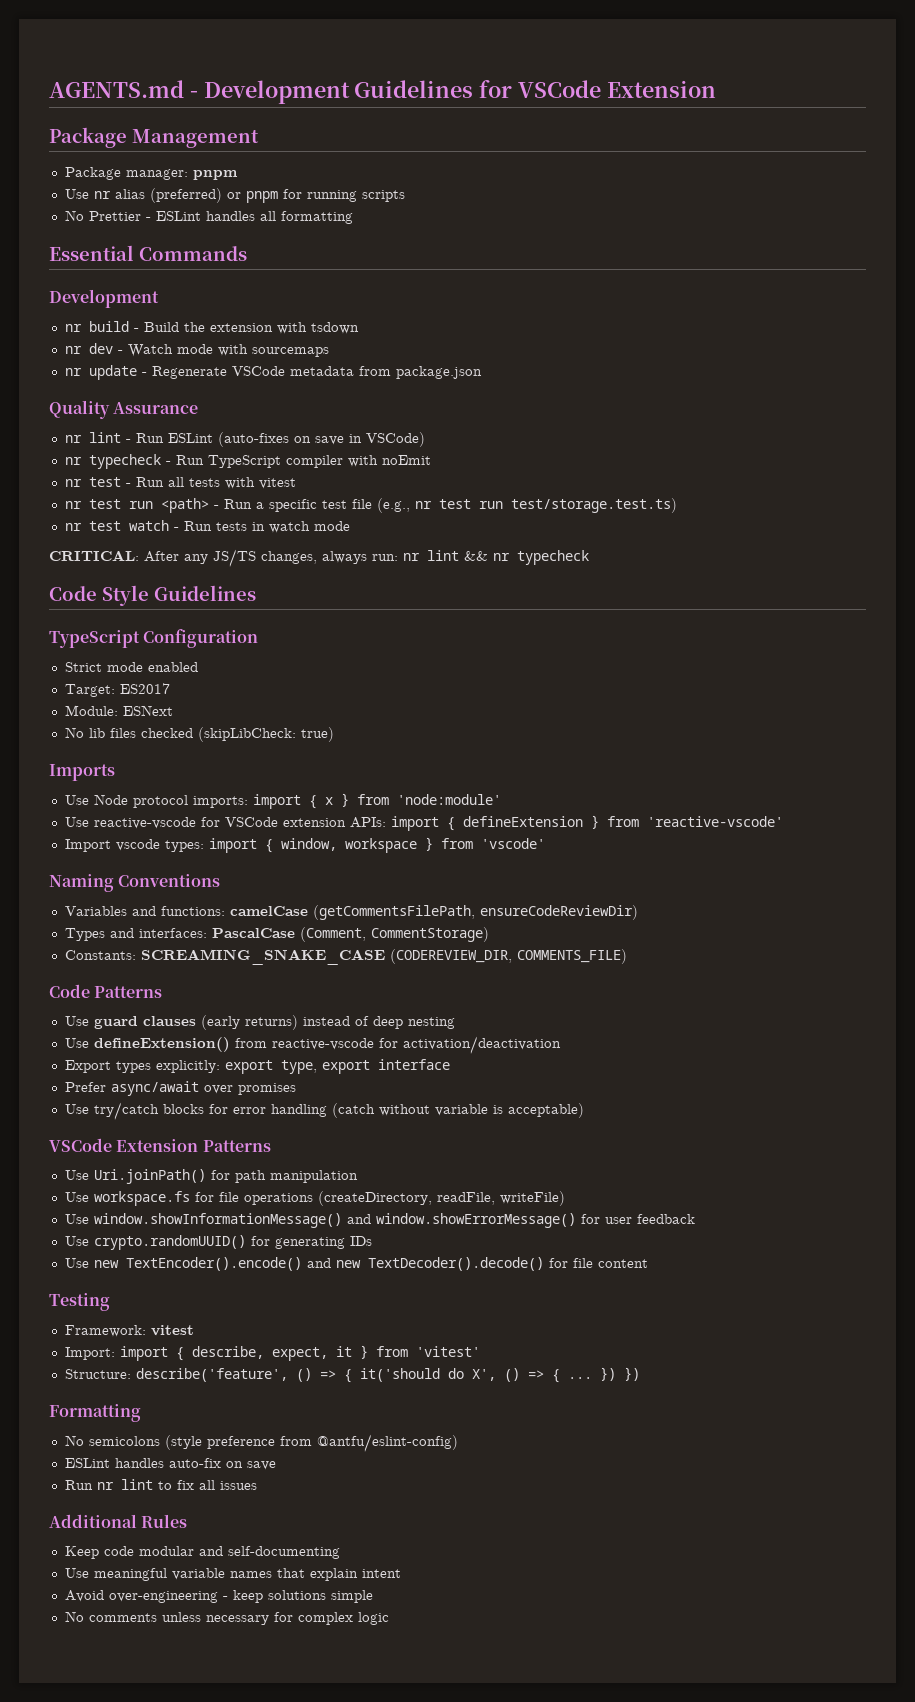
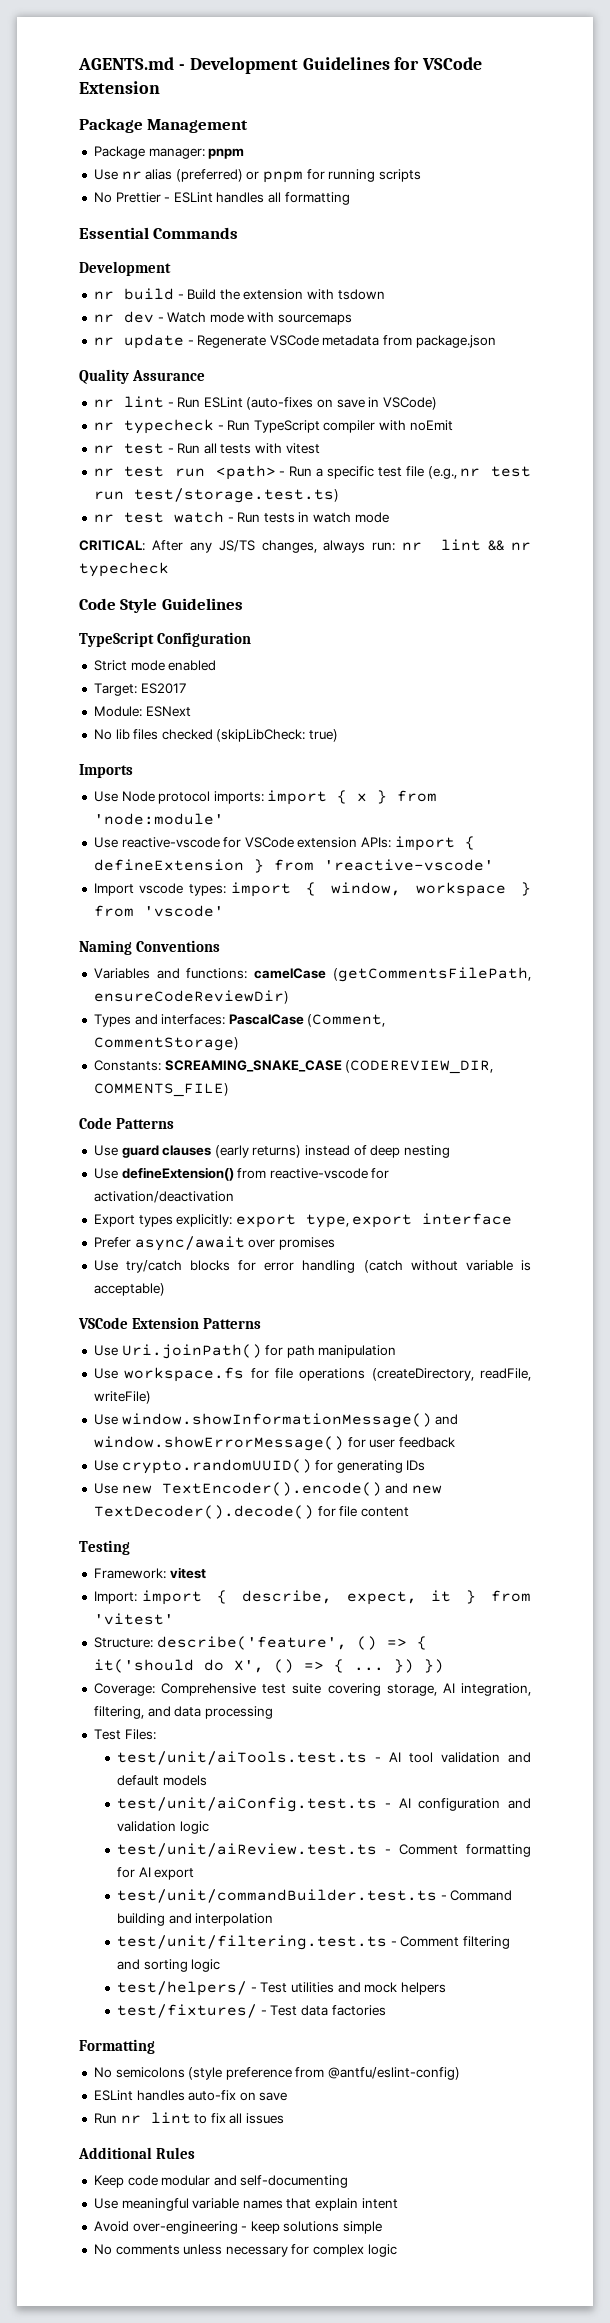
+ Coverage: Comprehensive test suite covering storage, AI integration, filtering, and data processing
+ Test Files:
+ test/unit/aiTools.test.ts - AI tool validation and default models
+ test/unit/aiConfig.test.ts - AI configuration and validation logic
+ test/unit/aiReview.test.ts - Comment formatting for AI export
+ test/unit/commandBuilder.test.ts - Command building and interpolation
+ test/unit/filtering.test.ts - Comment filtering and sorting logic
+ test/helpers/ - Test utilities and mock helpers
+ test/fixtures/ - Test data factories

